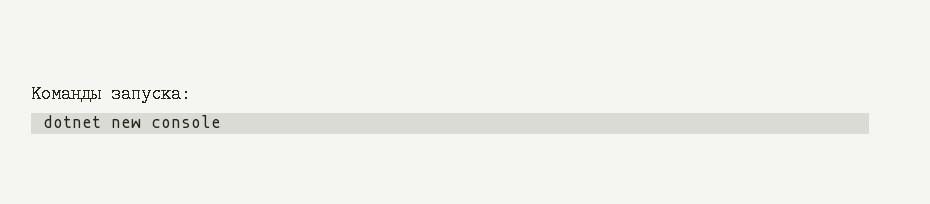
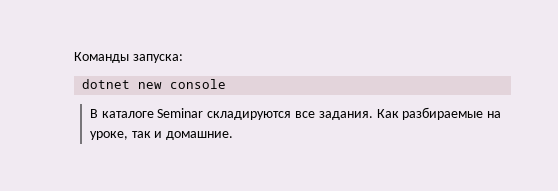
+ В каталоге Seminar складируются все задания. Как разбираемые на уроке, так и домашние.

